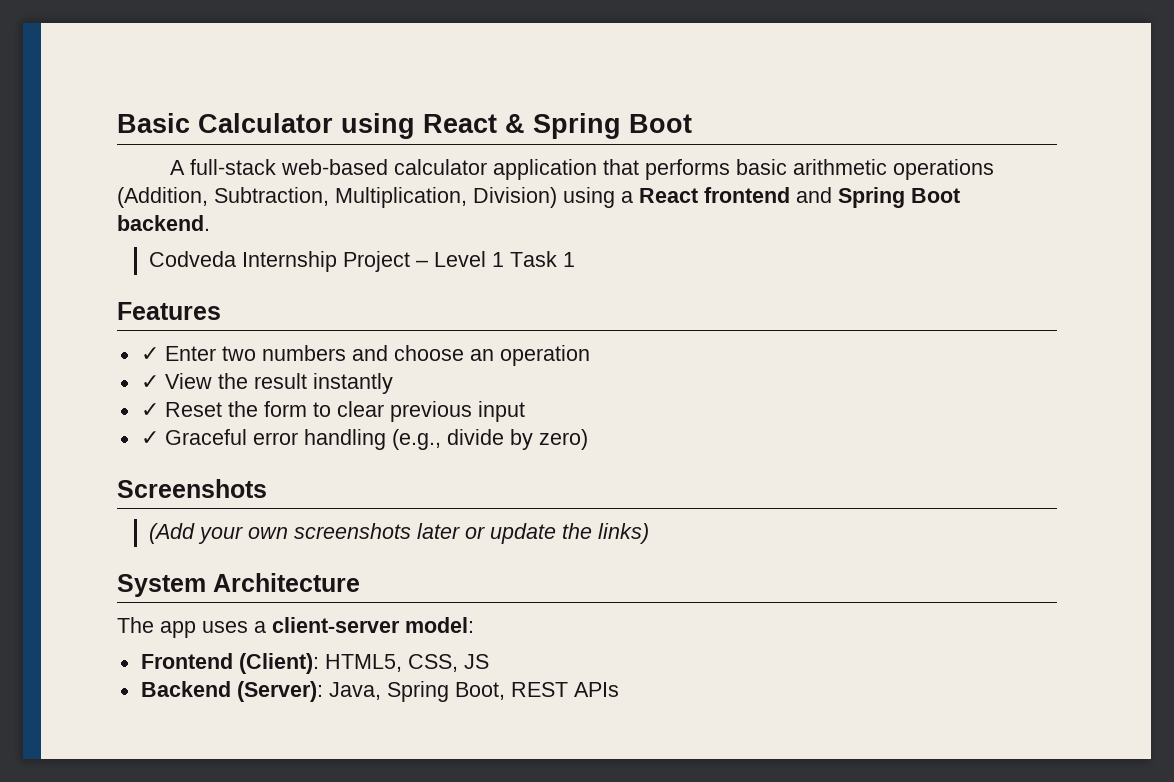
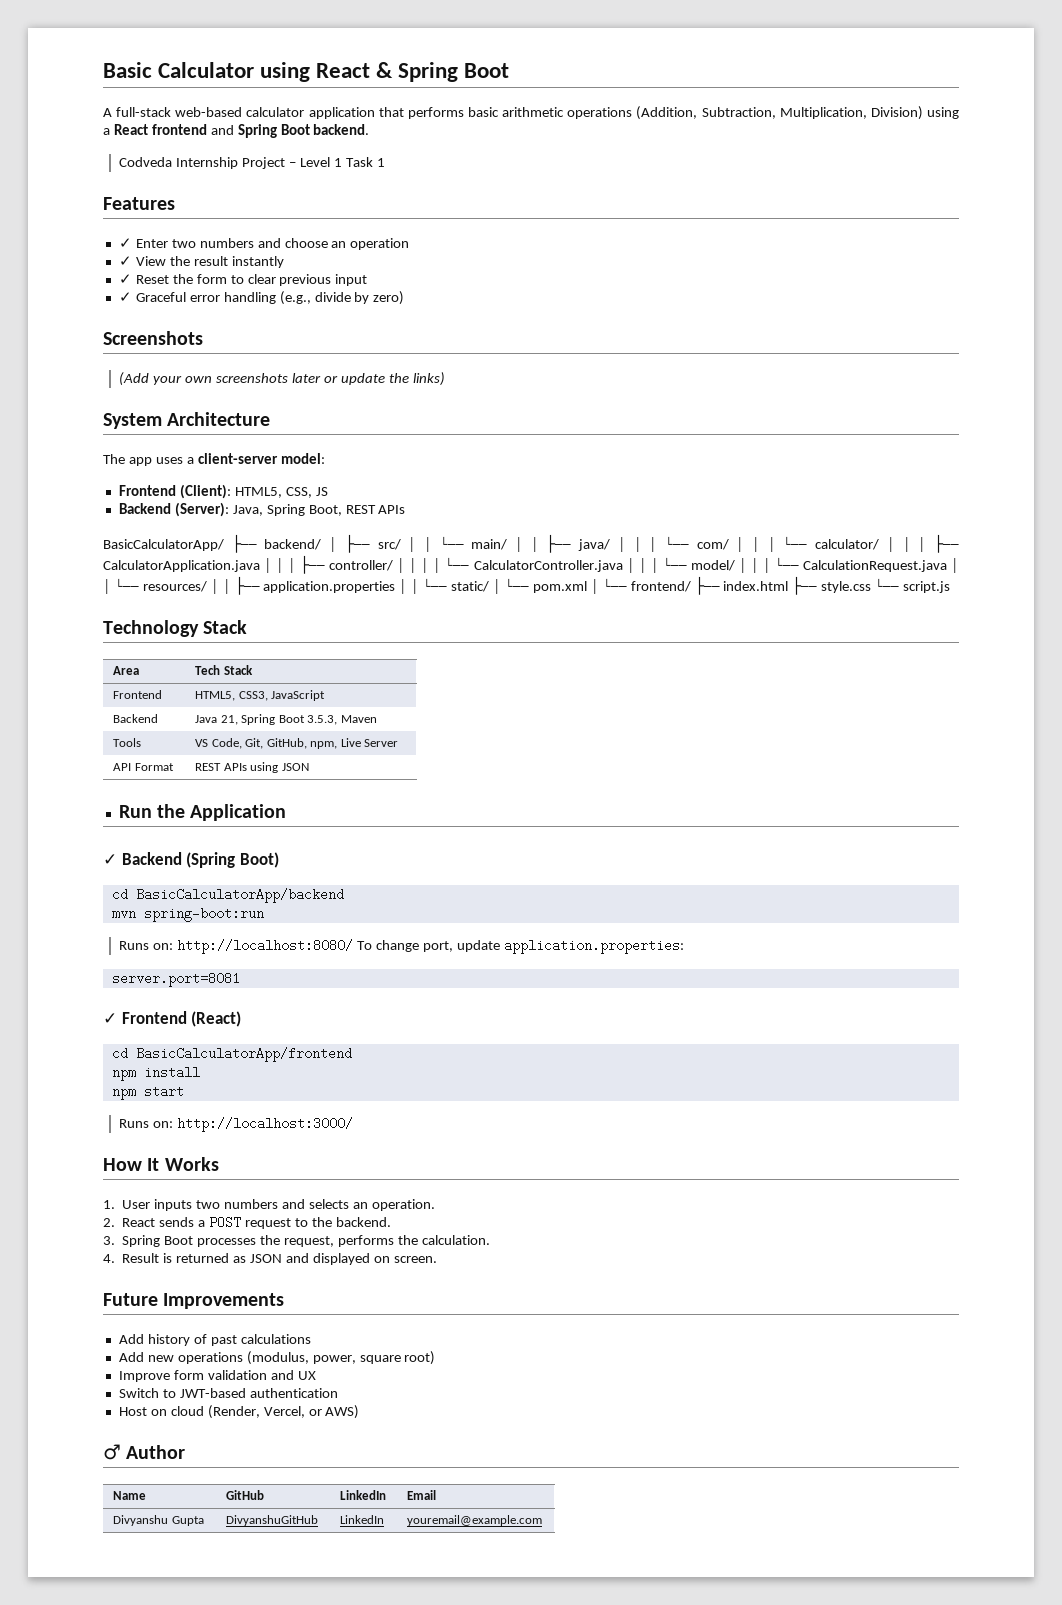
+ BasicCalculatorApp/ ├── backend/ │ ├── src/ │ │ └── main/ │ │ ├── java/ │ │ │ └── com/ │ │ │ └── calculator/ │ │ │ ├── CalculatorApplication.java │ │ │ ├── controller/ │ │ │ │ └── CalculatorController.java │ │ │ └── model/ │ │ │ └── CalculationRequest.java │ │ └── resources/ │ │ ├── application.properties │ │ └── static/ │ └── pom.xml │ └── frontend/ ├── index.html ├── style.css └── script.js
+ Technology Stack
+ Area | Tech Stack
+ Frontend | HTML5, CSS3, JavaScript
+ Backend | Java 21, Spring Boot 3.5.3, Maven
+ Tools | VS Code, Git, GitHub, npm, Live Server
+ API Format | REST APIs using JSON
+ Run the Application
+ ✓ Backend (Spring Boot)
+ cd BasicCalculatorApp/backend
+ mvn spring-boot:run
+ Runs on: http://localhost:8080/ To change port, update application.properties:
+ server.port=8081
+ ✓ Frontend (React)
+ cd BasicCalculatorApp/frontend
+ npm install
+ npm start
+ Runs on: http://localhost:3000/
+ How It Works
+ 1. User inputs two numbers and selects an operation.
+ 2. React sends a POST request to the backend.
+ 3. Spring Boot processes the request, performs the calculation.
+ 4. Result is returned as JSON and displayed on screen.
+ Future Improvements
+ Add history of past calculations
+ Add new operations (modulus, power, square root)
+ Improve form validation and UX
+ Switch to JWT-based authentication
+ Host on cloud (Render, Vercel, or AWS)
+ ♂ Author
+ Name | GitHub | LinkedIn | Email
+ Divyanshu Gupta | DivyanshuGitHub | LinkedIn | youremail@example.com

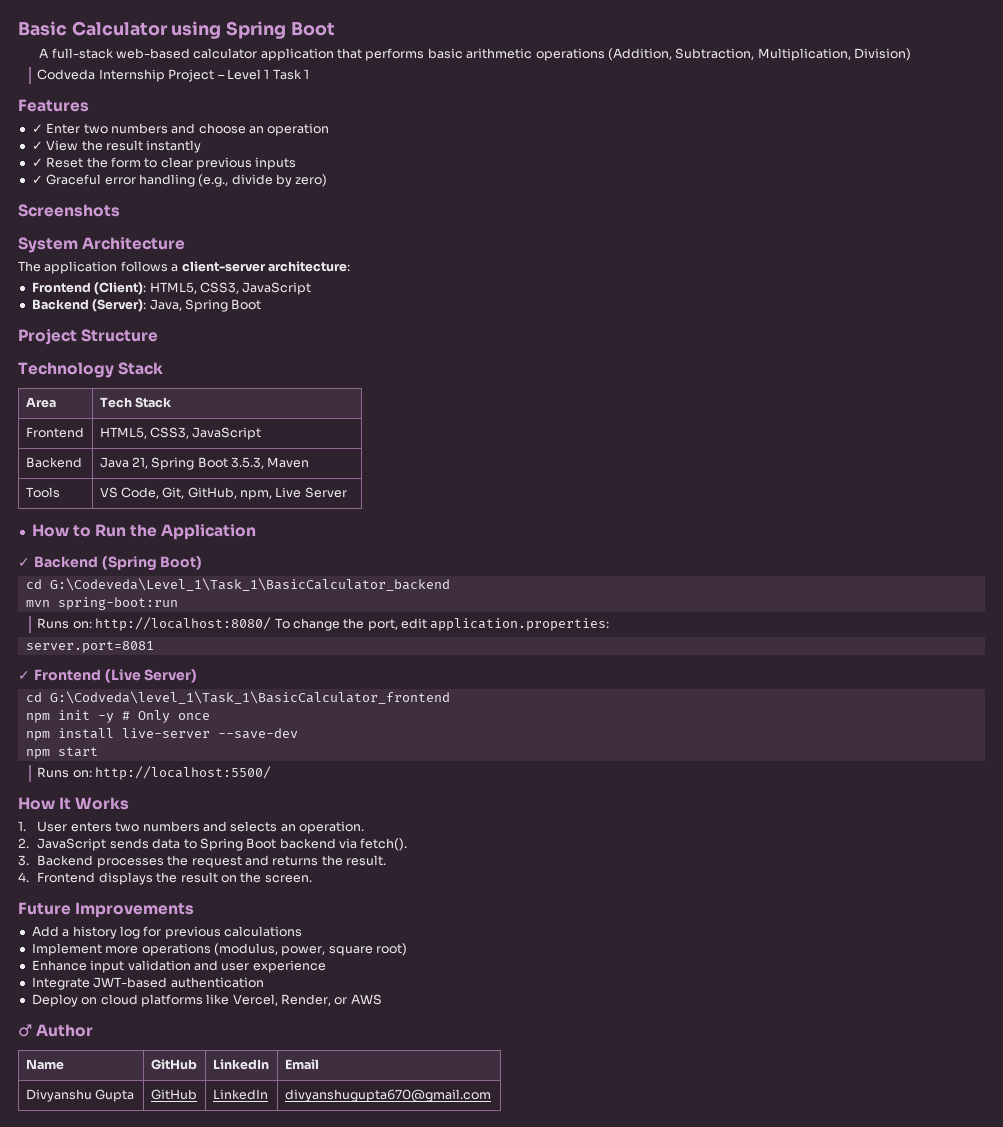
- Basic Calculator using React & Spring Boot
+ Basic Calculator using Spring Boot
- A full-stack web-based calculator application that performs basic arithmetic operations (Addition, Subtraction, Multiplication, Division) using a React frontend and Spring Boot backend.
+ A full-stack web-based calculator application that performs basic arithmetic operations (Addition, Subtraction, Multiplication, Division)
- ✓ Reset the form to clear previous input
+ ✓ Reset the form to clear previous inputs
- (Add your own screenshots later or update the links)
- The app uses a client-server model:
+ The application follows a client-server architecture:
- Frontend (Client): HTML5, CSS, JS
+ Frontend (Client): HTML5, CSS3, JavaScript
- Backend (Server): Java, Spring Boot, REST APIs
- BasicCalculatorApp/ ├── backend/ │ ├── src/ │ │ └── main/ │ │ ├── java/ │ │ │ └── com/ │ │ │ └── calculator/ │ │ │ ├── CalculatorApplication.java │ │ │ ├── controller/ │ │ │ │ └── CalculatorController.java │ │ │ └── model/ │ │ │ └── CalculationRequest.java │ │ └── resources/ │ │ ├── application.properties │ │ └── static/ │ └── pom.xml │ └── frontend/ ├── index.html ├── style.css └── script.js
+ Backend (Server): Java, Spring Boot
+ Project Structure
- API Format | REST APIs using JSON
- Run the Application
+ How to Run the Application
- cd BasicCalculatorApp/backend
+ cd G:\Codeveda\Level_1\Task_1\BasicCalculator_backend
- Runs on: http://localhost:8080/ To change port, update application.properties:
+ Runs on: http://localhost:8080/ To change the port, edit application.properties:
- ✓ Frontend (React)
- cd BasicCalculatorApp/frontend
+ ✓ Frontend (Live Server)
+ cd G:\Codveda\level_1\Task_1\BasicCalculator_frontend
+ npm init -y # Only once
- npm install
+ npm install live-server --save-dev
- Runs on: http://localhost:3000/
+ Runs on: http://localhost:5500/
- 1. User inputs two numbers and selects an operation.
+ 1. User enters two numbers and selects an operation.
- 2. React sends a POST request to the backend.
- 3. Spring Boot processes the request, performs the calculation.
- 4. Result is returned as JSON and displayed on screen.
+ 2. JavaScript sends data to Spring Boot backend via fetch().
+ 3. Backend processes the request and returns the result.
+ 4. Frontend displays the result on the screen.
- Add history of past calculations
+ Add a history log for previous calculations
- Add new operations (modulus, power, square root)
+ Implement more operations (modulus, power, square root)
- Improve form validation and UX
- Switch to JWT-based authentication
+ Enhance input validation and user experience
+ Integrate JWT-based authentication
- Host on cloud (Render, Vercel, or AWS)
+ Deploy on cloud platforms like Vercel, Render, or AWS
- Divyanshu Gupta | DivyanshuGitHub | LinkedIn | youremail@example.com
+ Divyanshu Gupta | GitHub | LinkedIn | divyanshugupta670@gmail.com

